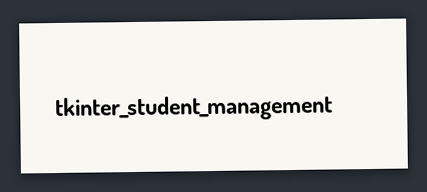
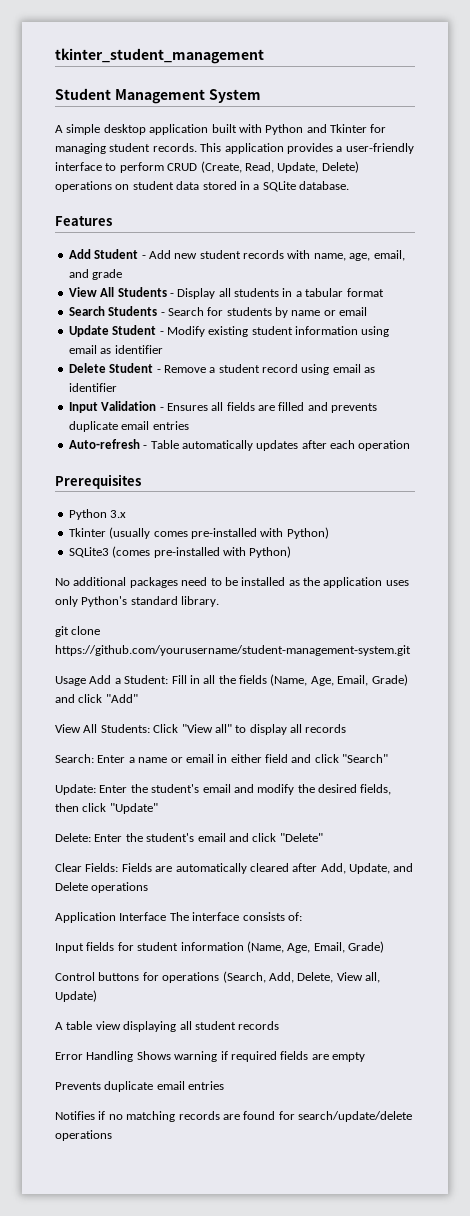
+ Student Management System
+ A simple desktop application built with Python and Tkinter for managing student records. This application provides a user-friendly interface to perform CRUD (Create, Read, Update, Delete) operations on student data stored in a SQLite database.
+ Features
+ Add Student - Add new student records with name, age, email, and grade
+ View All Students - Display all students in a tabular format
+ Search Students - Search for students by name or email
+ Update Student - Modify existing student information using email as identifier
+ Delete Student - Remove a student record using email as identifier
+ Input Validation - Ensures all fields are filled and prevents duplicate email entries
+ Auto-refresh - Table automatically updates after each operation
+ Prerequisites
+ Python 3.x
+ Tkinter (usually comes pre-installed with Python)
+ SQLite3 (comes pre-installed with Python)
+ No additional packages need to be installed as the application uses only Python's standard library.
+ git clone https://github.com/yourusername/student-management-system.git
+ Usage Add a Student: Fill in all the fields (Name, Age, Email, Grade) and click "Add"
+ View All Students: Click "View all" to display all records
+ Search: Enter a name or email in either field and click "Search"
+ Update: Enter the student's email and modify the desired fields, then click "Update"
+ Delete: Enter the student's email and click "Delete"
+ Clear Fields: Fields are automatically cleared after Add, Update, and Delete operations
+ Application Interface The interface consists of:
+ Input fields for student information (Name, Age, Email, Grade)
+ Control buttons for operations (Search, Add, Delete, View all, Update)
+ A table view displaying all student records
+ Error Handling Shows warning if required fields are empty
+ Prevents duplicate email entries
+ Notifies if no matching records are found for search/update/delete operations

